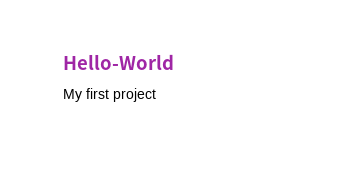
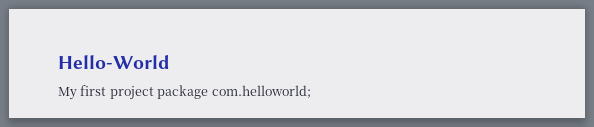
- My first project
+ My first project package com.helloworld;

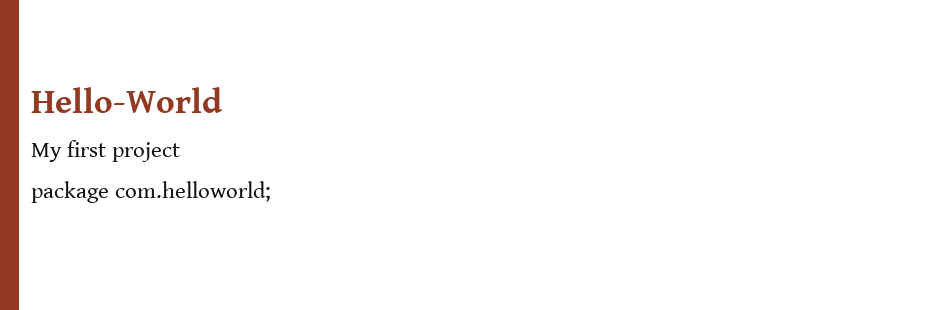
- My first project package com.helloworld;
+ My first project
+ package com.helloworld;

